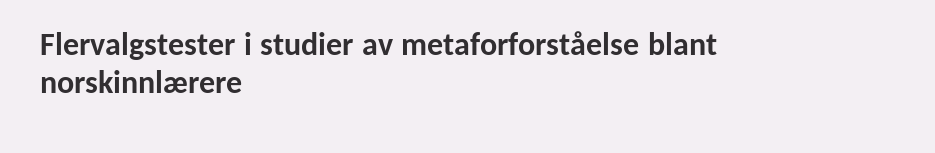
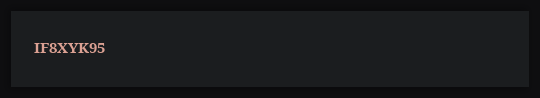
- Flervalgstester i studier av metaforforståelse blant norskinnlærere
+ IF8XYK95

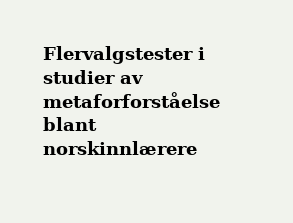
- IF8XYK95
+ Flervalgstester i studier av metaforforståelse blant norskinnlærere

